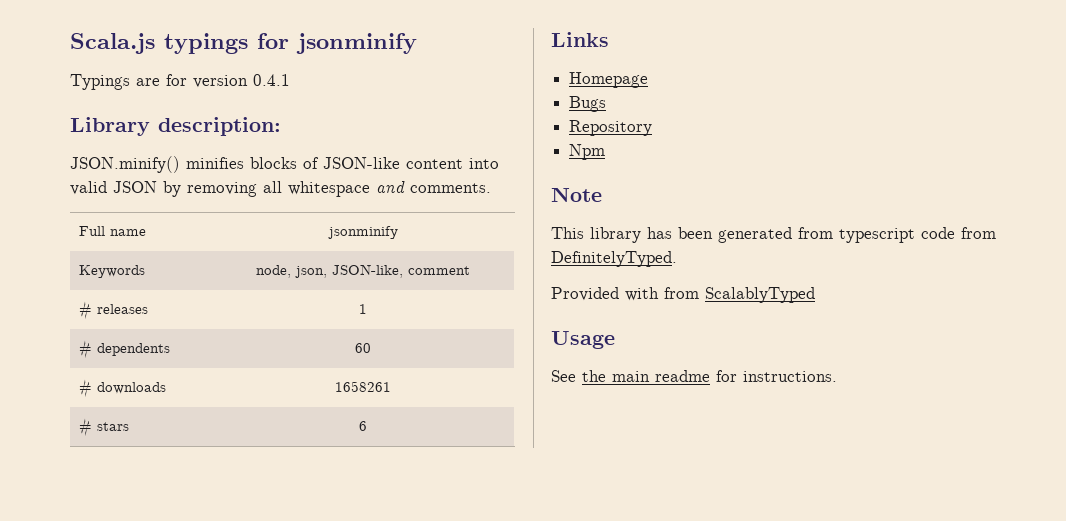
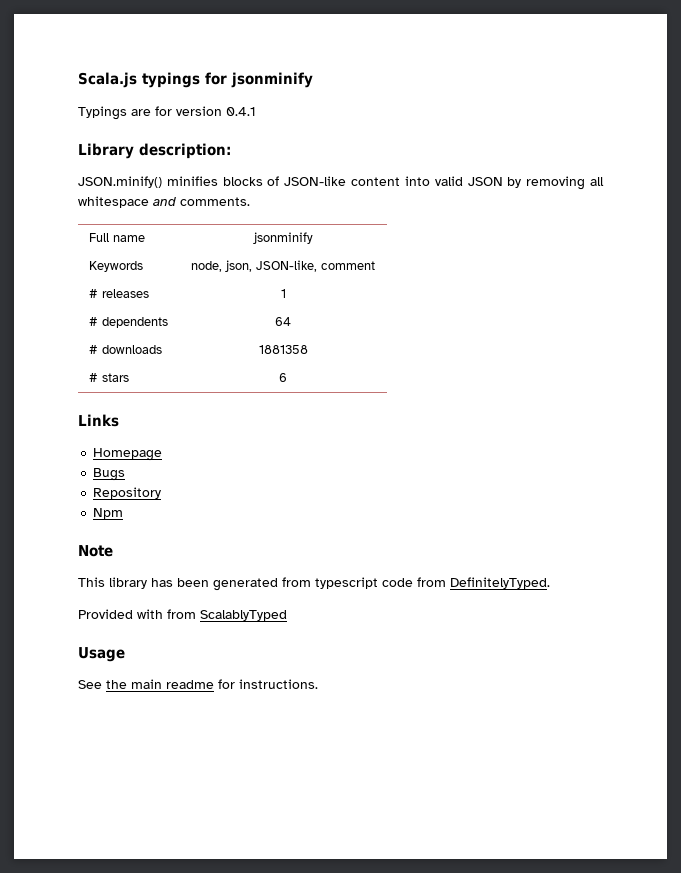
- # dependents | 60
+ # dependents | 64
- # downloads | 1658261
+ # downloads | 1881358

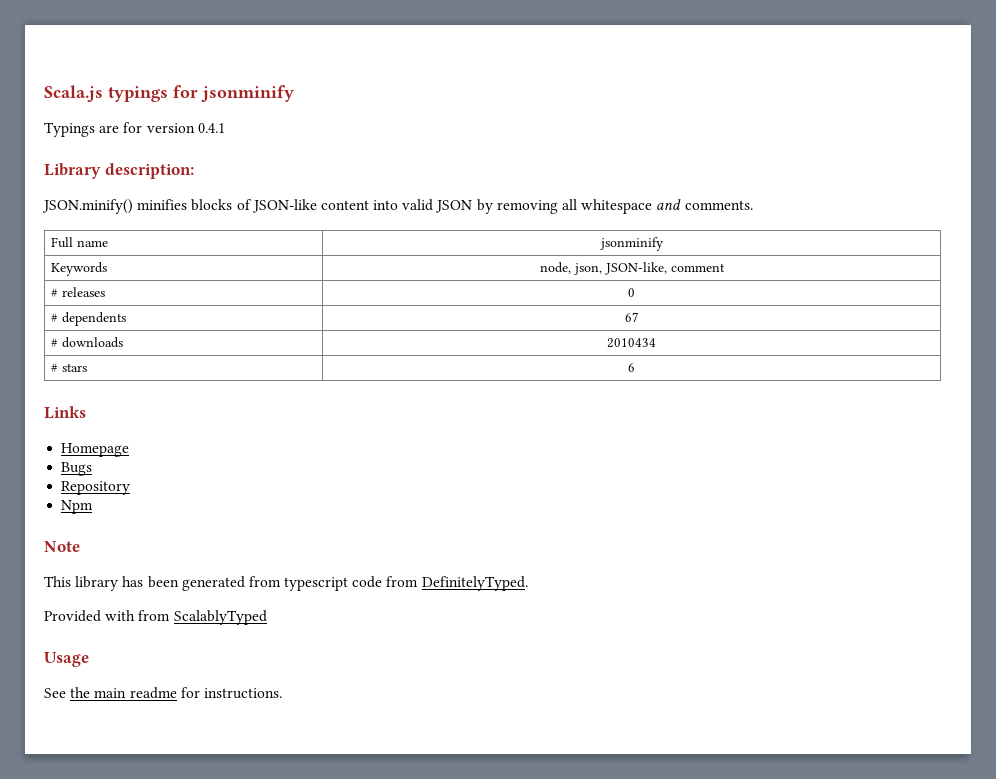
- # releases | 1
+ # releases | 0
- # dependents | 64
+ # dependents | 67
- # downloads | 1881358
+ # downloads | 2010434

